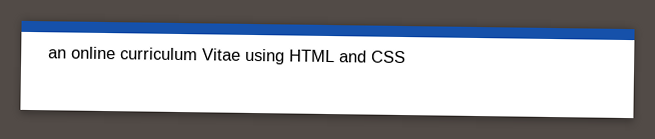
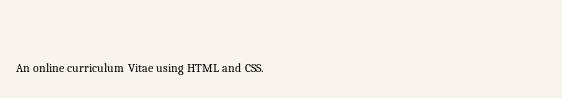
- an online curriculum Vitae using HTML and CSS
+ An online curriculum Vitae using HTML and CSS.

